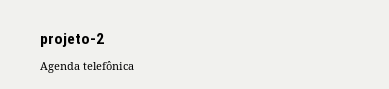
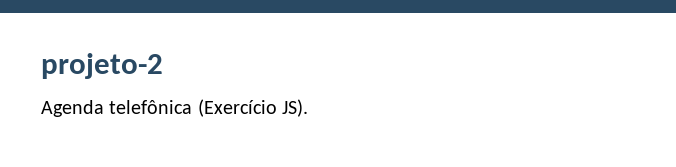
- Agenda telefônica
+ Agenda telefônica (Exercício JS).

